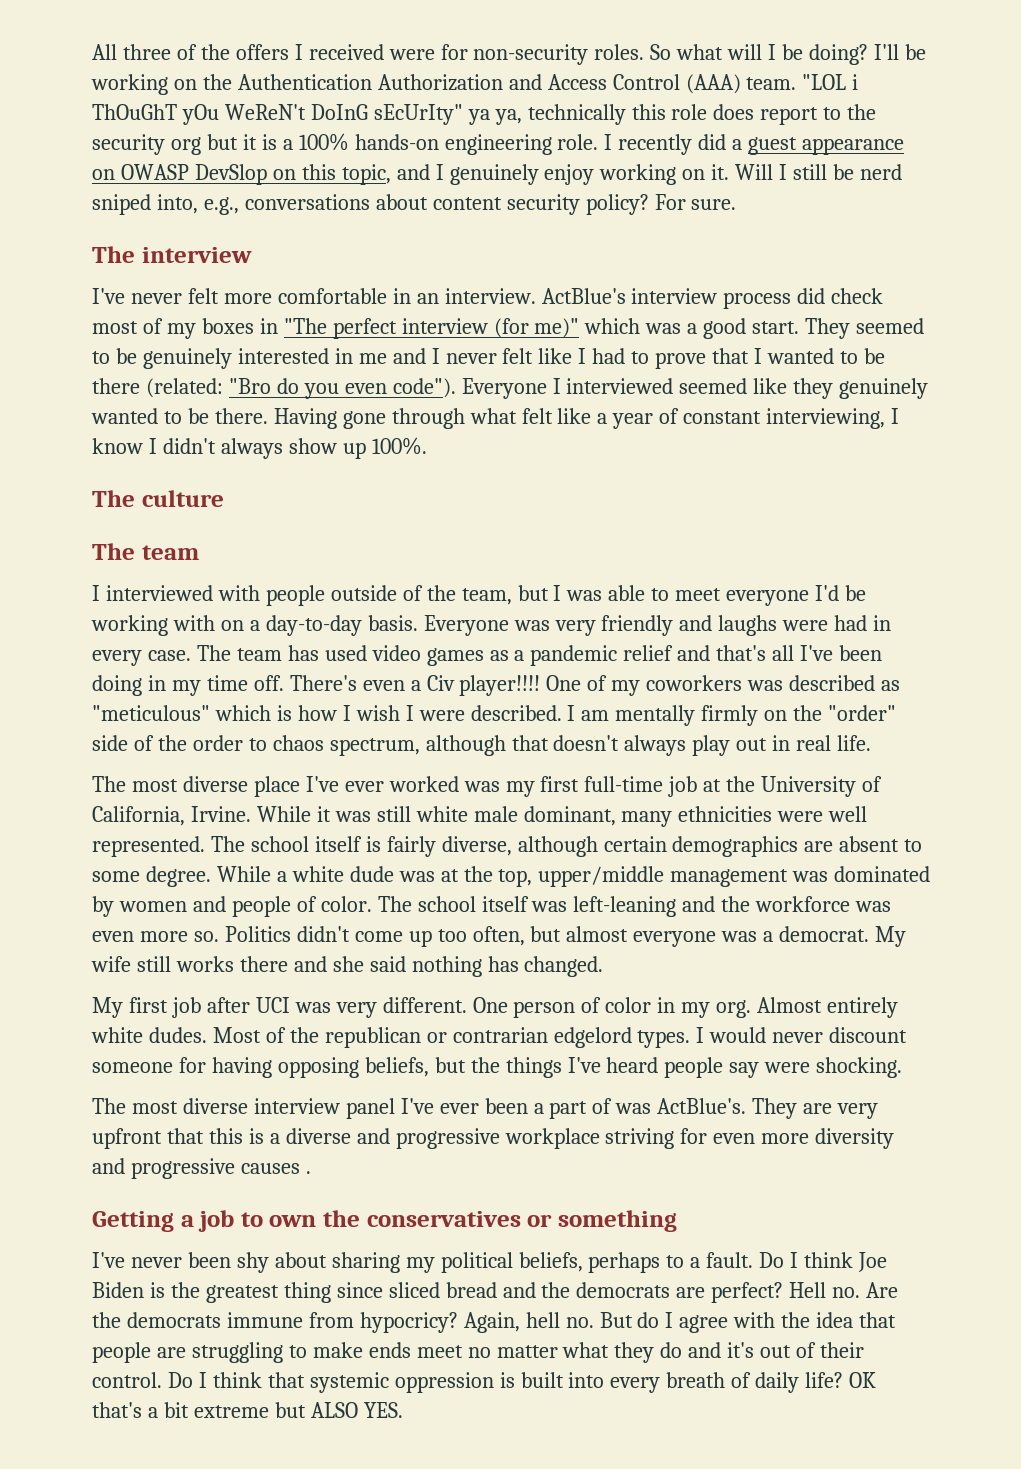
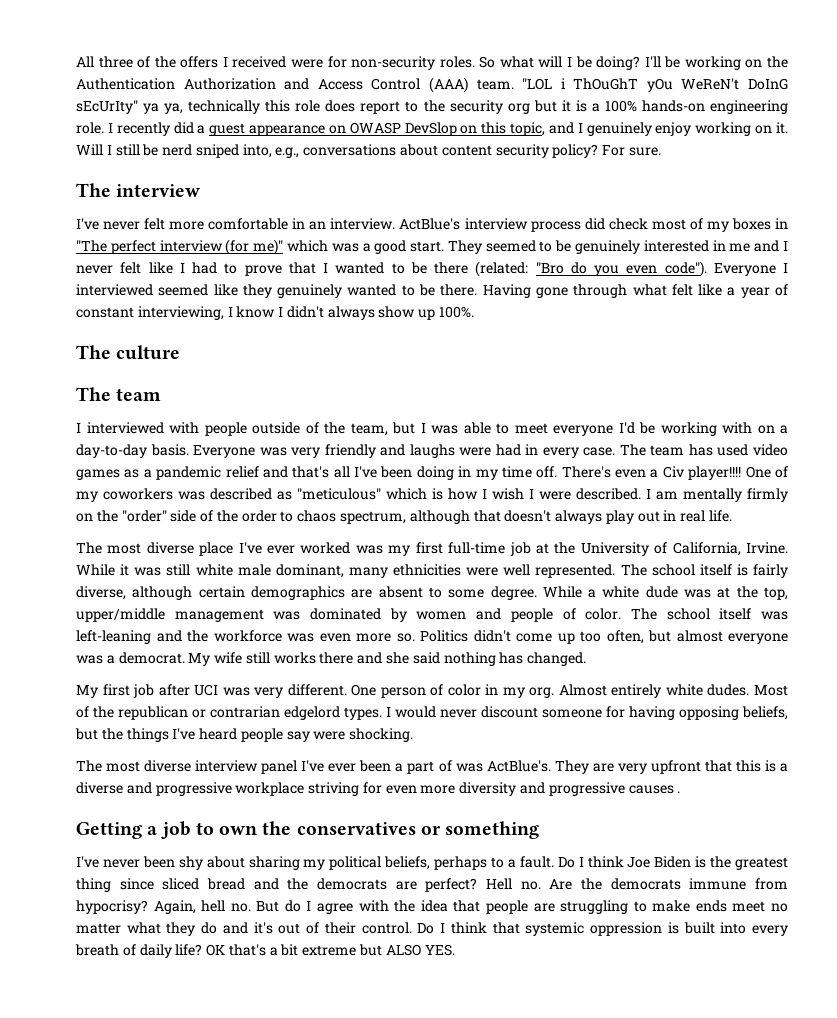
- Hell no. Are the democrats immune from hypocricy?
+ Hell no. Are the democrats immune from hypocrisy?

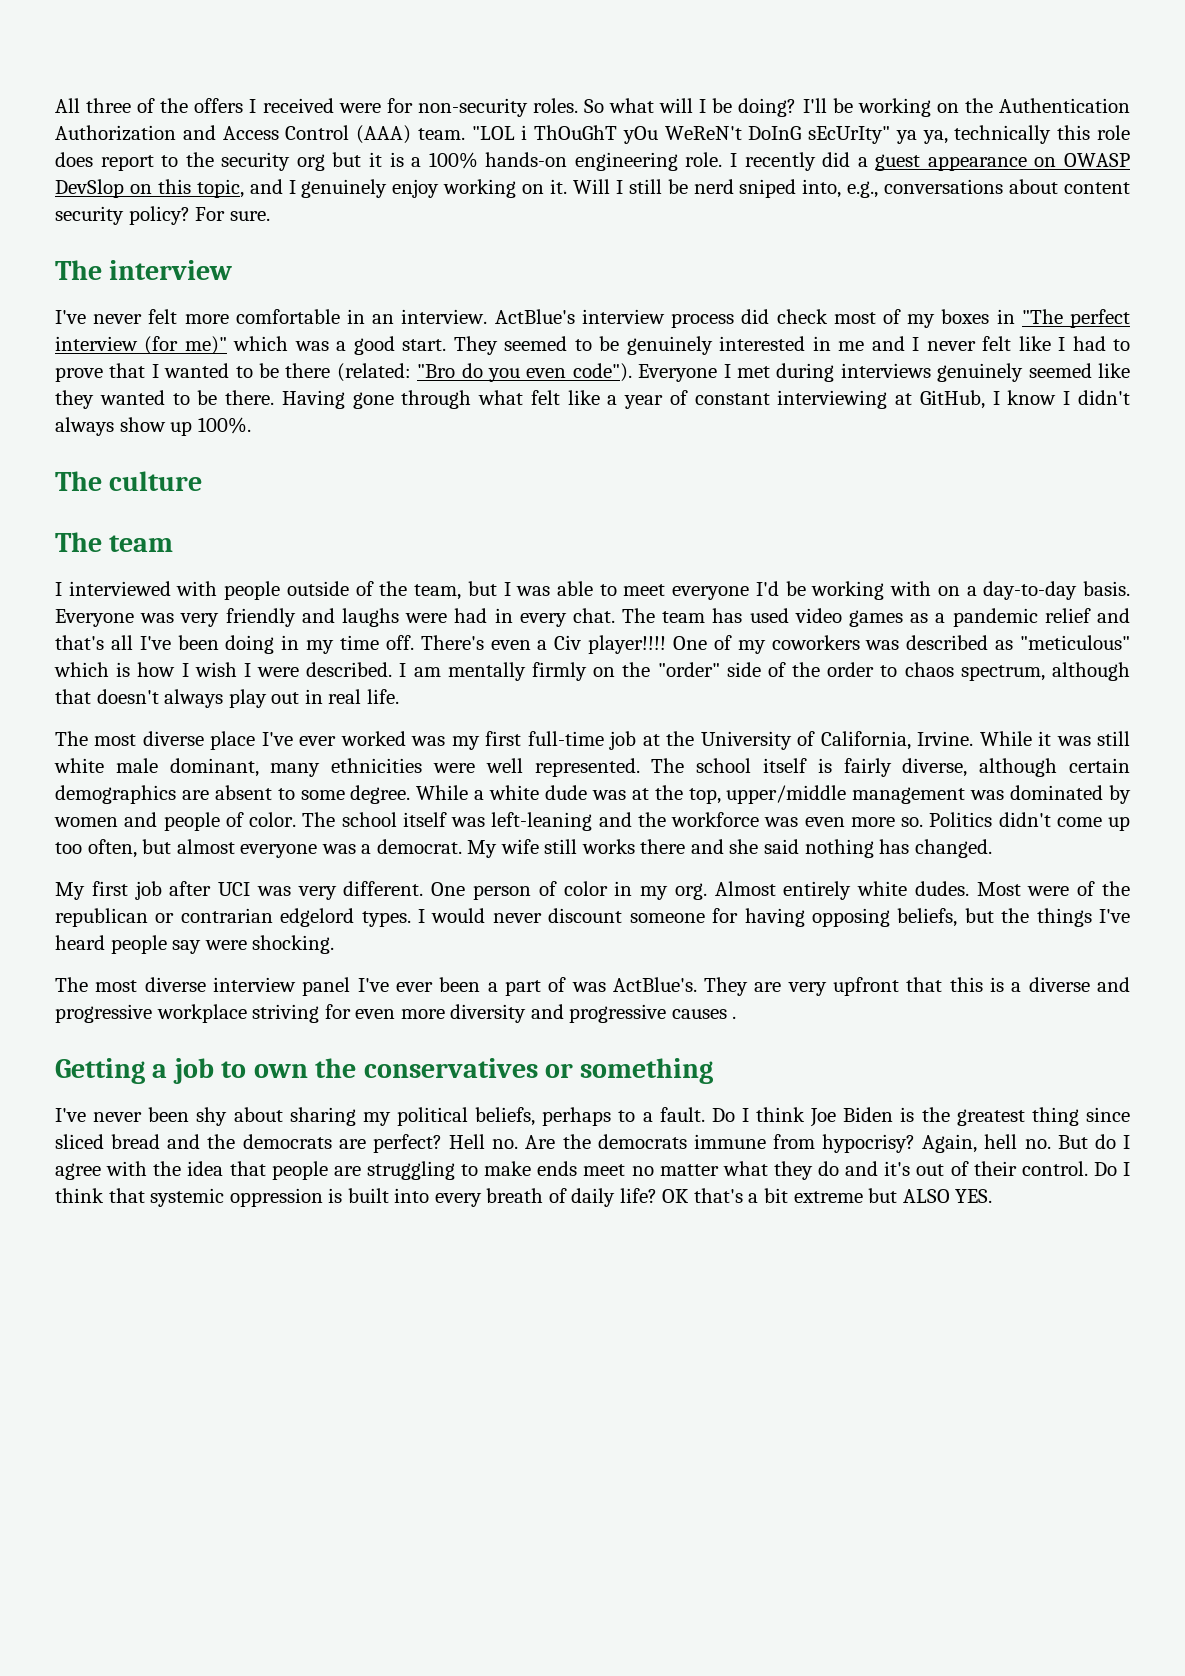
- Everyone I interviewed seemed like they genuinely wanted to be there.
+ Everyone I met during interviews genuinely seemed like they wanted to be there.
- Having gone through what felt like a year of constant interviewing, I know I didn't always show up 100%.
+ Having gone through what felt like a year of constant interviewing at GitHub, I know I didn't always show up 100%.
- Everyone was very friendly and laughs were had in every case.
+ Everyone was very friendly and laughs were had in every chat.
- Most of the republican or contrarian edgelord types.
+ Most were of the republican or contrarian edgelord types.

